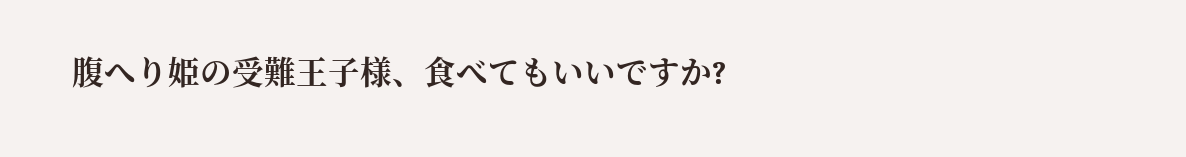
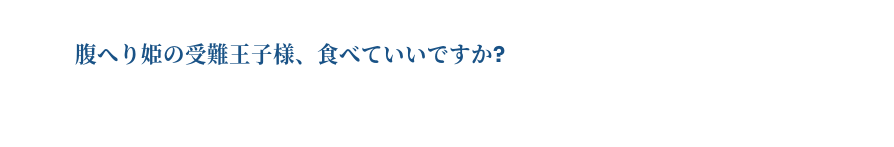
- 腹へり姫の受難王子様、食べてもいいですか?
+ 腹へり姫の受難王子様、食べていいですか?

